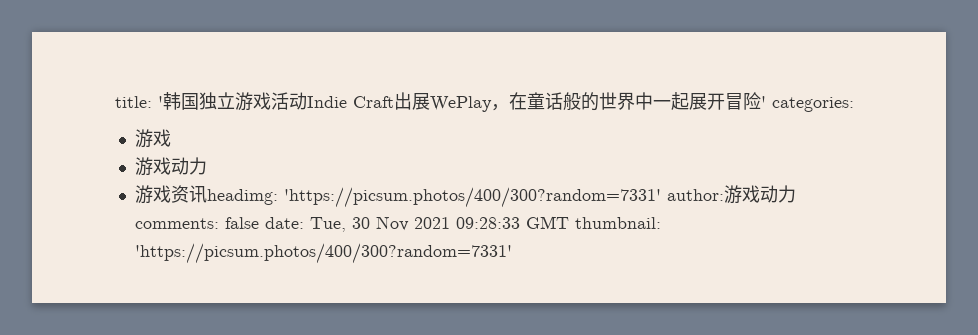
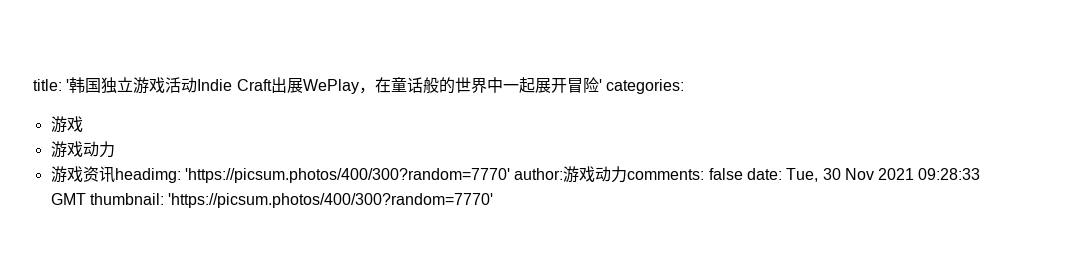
- 游戏资讯headimg: 'https://picsum.photos/400/300?random=7331' author:游戏动力comments: false date: Tue, 30 Nov 2021 09:28:33 GMT thumbnail: 'https://picsum.photos/400/300?random=7331'
+ 游戏资讯headimg: 'https://picsum.photos/400/300?random=7770' author:游戏动力comments: false date: Tue, 30 Nov 2021 09:28:33 GMT thumbnail: 'https://picsum.photos/400/300?random=7770'

